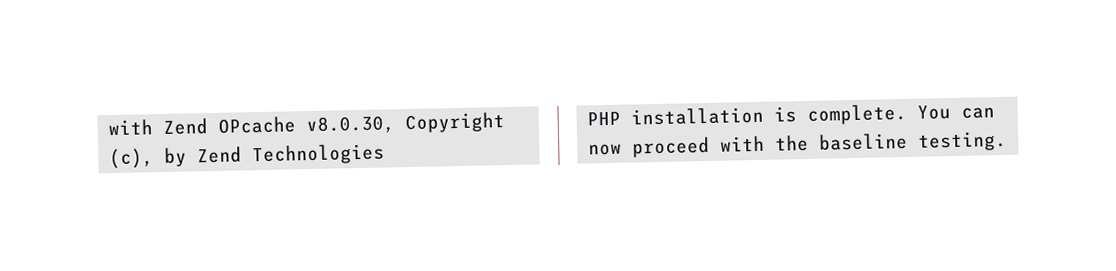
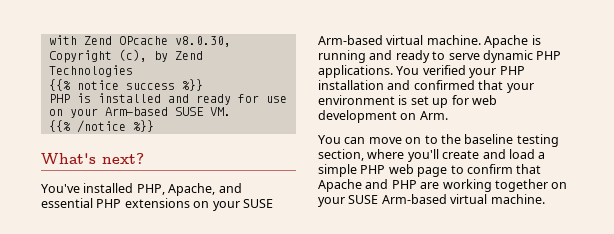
- PHP installation is complete. You can now proceed with the baseline testing.
+ {{% notice success %}}
+ PHP is installed and ready for use on your Arm-based SUSE VM.
+ {{% /notice %}}
+ What's next?
+ You've installed PHP, Apache, and essential PHP extensions on your SUSE Arm-based virtual machine. Apache is running and ready to serve dynamic PHP applications. You verified your PHP installation and confirmed that your environment is set up for web development on Arm.
+ You can move on to the baseline testing section, where you'll create and load a simple PHP web page to confirm that Apache and PHP are working together on your SUSE Arm-based virtual machine.

